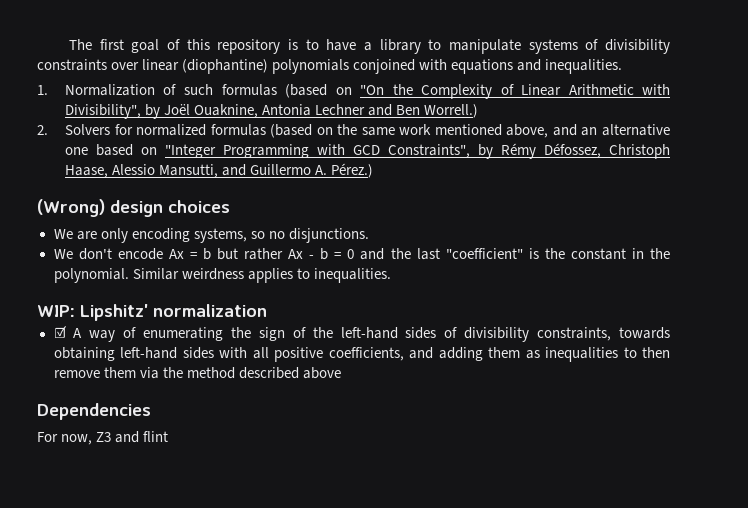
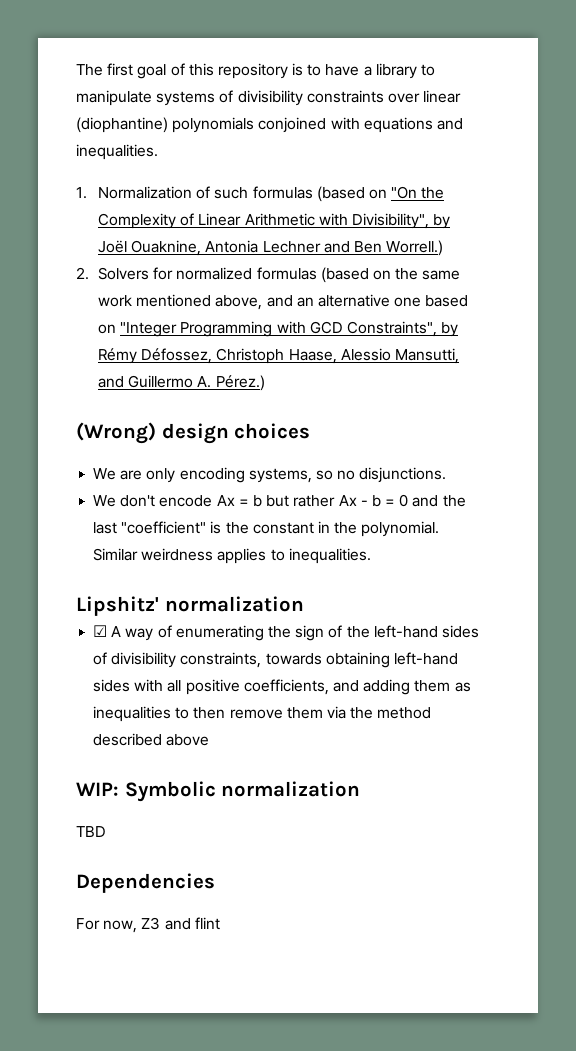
- WIP: Lipshitz' normalization
+ Lipshitz' normalization
+ WIP: Symbolic normalization
+ TBD

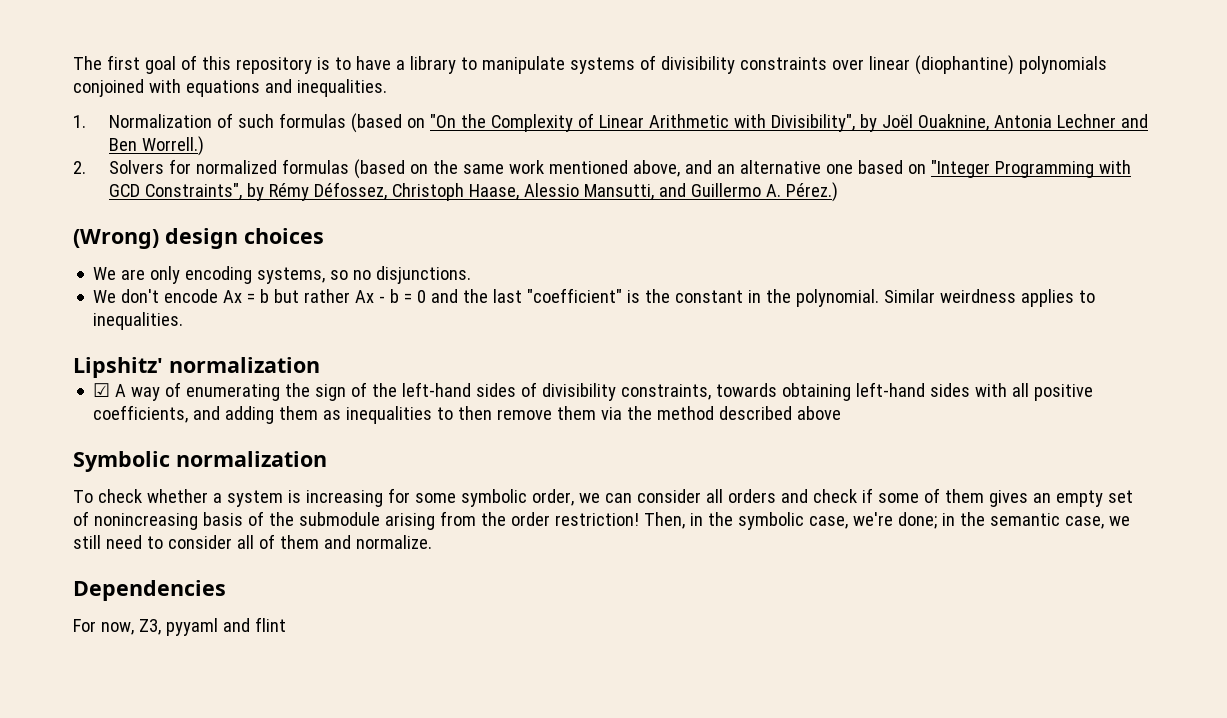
- WIP: Symbolic normalization
+ Symbolic normalization
- TBD
+ To check whether a system is increasing for some symbolic order, we can consider all orders and check if some of them gives an empty set of nonincreasing basis of the submodule arising from the order restriction! Then, in the symbolic case, we're done; in the semantic case, we still need to consider all of them and normalize.
- For now, Z3 and flint
+ For now, Z3, pyyaml and flint

